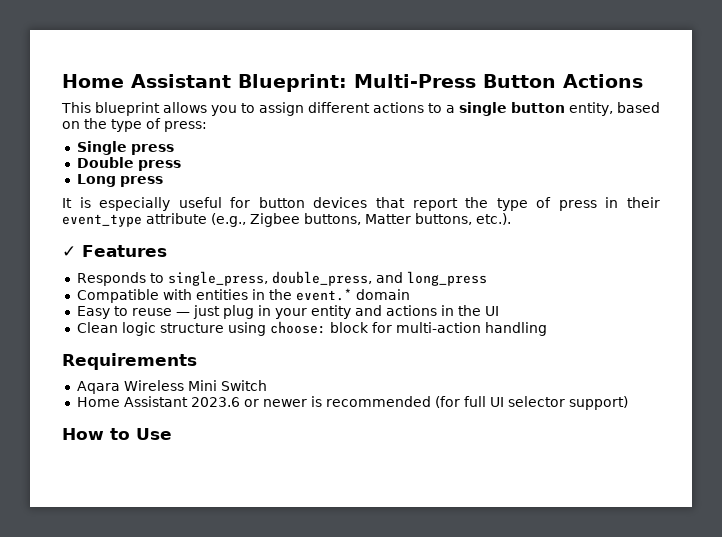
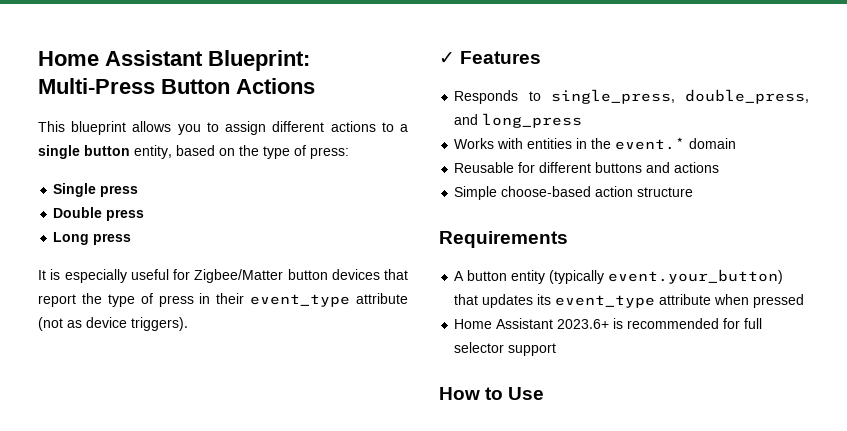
- It is especially useful for button devices that report the type of press in their event_type attribute (e.g., Zigbee buttons, Matter buttons, etc.).
+ It is especially useful for Zigbee/Matter button devices that report the type of press in their event_type attribute (not as device triggers).
- Compatible with entities in the event.* domain
+ Works with entities in the event.* domain
- Easy to reuse — just plug in your entity and actions in the UI
- Clean logic structure using choose: block for multi-action handling
+ Reusable for different buttons and actions
+ Simple choose-based action structure
  Requirements
- Aqara Wireless Mini Switch
- Home Assistant 2023.6 or newer is recommended (for full UI selector support)
+ A button entity (typically event.your_button) that updates its event_type attribute when pressed
+ Home Assistant 2023.6+ is recommended for full selector support

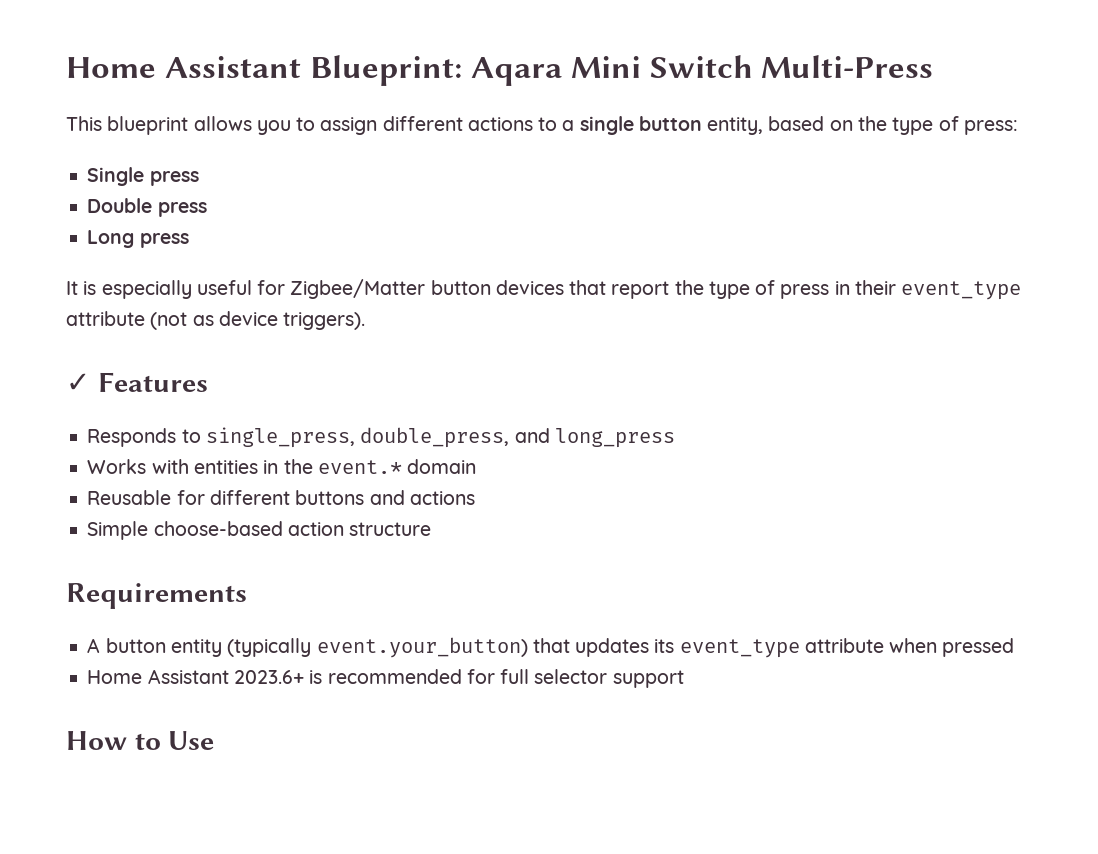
- Home Assistant Blueprint: Multi-Press Button Actions
+ Home Assistant Blueprint: Aqara Mini Switch Multi-Press

